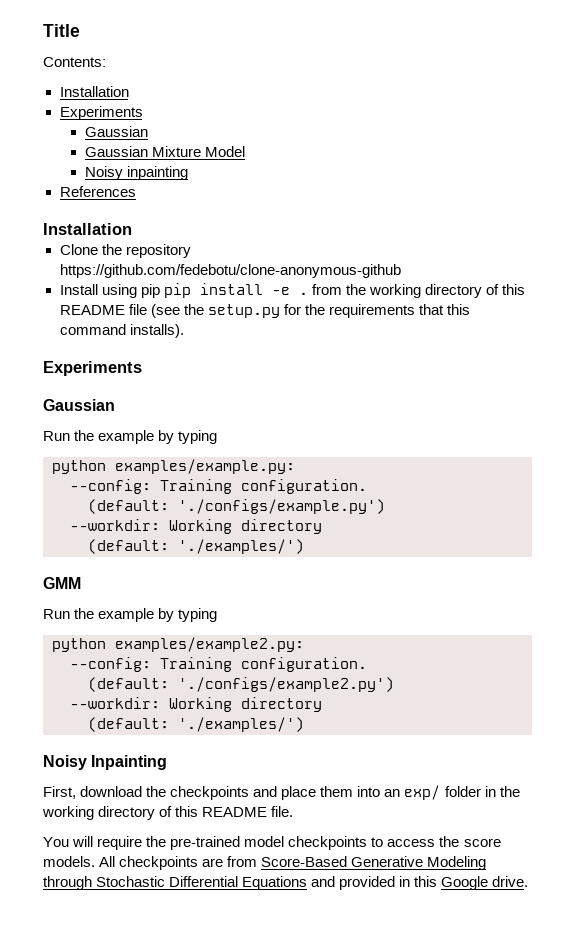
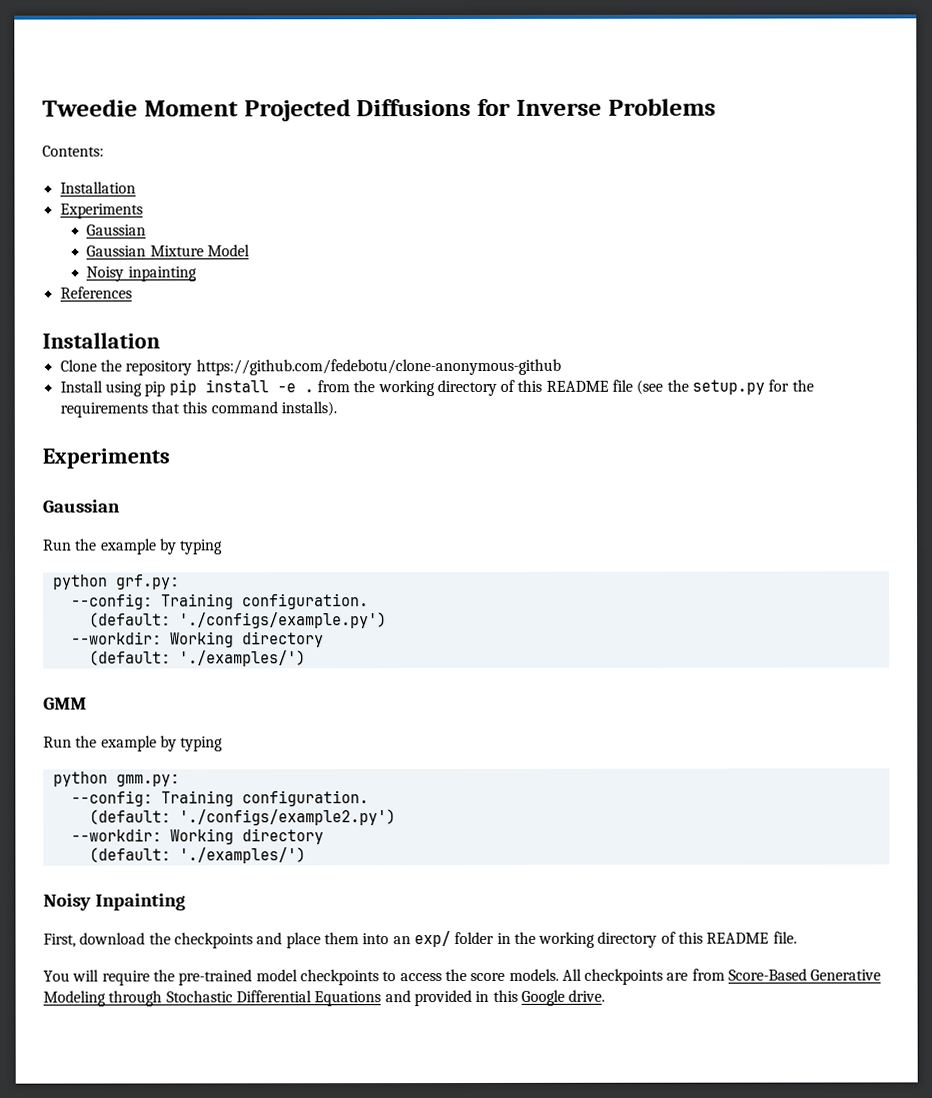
- Title
+ Tweedie Moment Projected Diffusions for Inverse Problems
- python examples/example.py:
+ python grf.py:
- python examples/example2.py:
+ python gmm.py:

